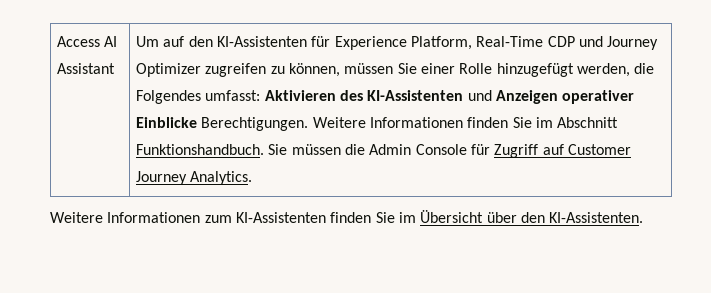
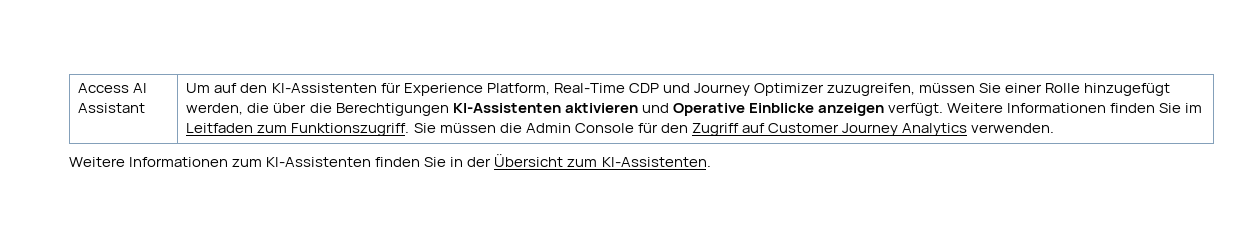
- Um auf den KI-Assistenten für Experience Platform, Real-Time CDP und Journey Optimizer zugreifen zu können, müssen Sie einer Rolle hinzugefügt werden, die Folgendes umfasst: Aktivieren des KI-Assistenten und Anzeigen operativer Einblicke Berechtigungen.
+ Um auf den KI-Assistenten für Experience Platform, Real-Time CDP und Journey Optimizer zuzugreifen, müssen Sie einer Rolle hinzugefügt werden, die über die Berechtigungen KI-Assistenten aktivieren und Operative Einblicke anzeigen verfügt.
- Weitere Informationen finden Sie im Abschnitt Funktionshandbuch.
+ Weitere Informationen finden Sie im Leitfaden zum Funktionszugriff.
- Sie müssen die Admin Console für Zugriff auf Customer Journey Analytics.
+ Sie müssen die Admin Console für den Zugriff auf Customer Journey Analytics verwenden.
- Weitere Informationen zum KI-Assistenten finden Sie im Übersicht über den KI-Assistenten.
+ Weitere Informationen zum KI-Assistenten finden Sie in der Übersicht zum KI-Assistenten.

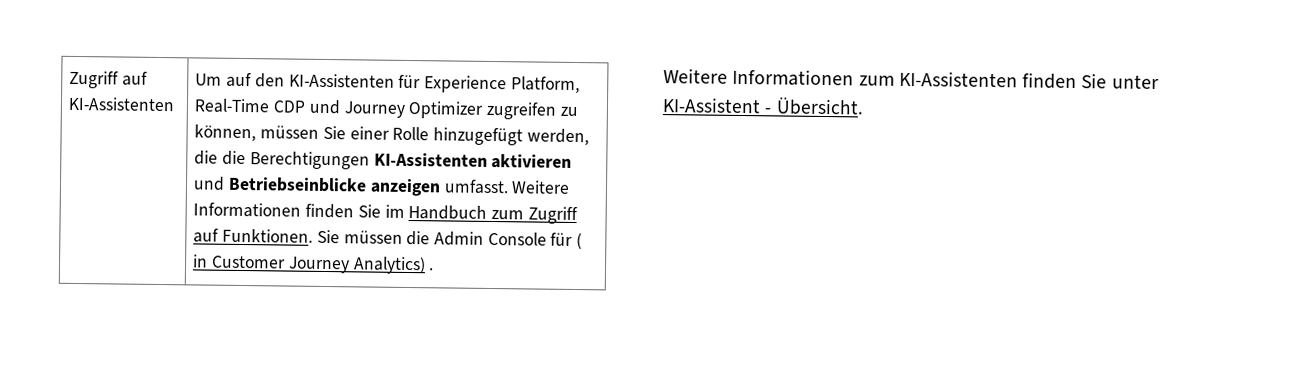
- Access AI Assistant
+ Zugriff auf KI-Assistenten
- Um auf den KI-Assistenten für Experience Platform, Real-Time CDP und Journey Optimizer zuzugreifen, müssen Sie einer Rolle hinzugefügt werden, die über die Berechtigungen KI-Assistenten aktivieren und Operative Einblicke anzeigen verfügt.
+ Um auf den KI-Assistenten für Experience Platform, Real-Time CDP und Journey Optimizer zugreifen zu können, müssen Sie einer Rolle hinzugefügt werden, die die Berechtigungen KI-Assistenten aktivieren und Betriebseinblicke anzeigen umfasst.
- Weitere Informationen finden Sie im Leitfaden zum Funktionszugriff.
+ Weitere Informationen finden Sie im Handbuch zum Zugriff auf Funktionen.
- Sie müssen die Admin Console für den Zugriff auf Customer Journey Analytics verwenden.
+ Sie müssen die Admin Console für ( in Customer Journey Analytics) .
- Weitere Informationen zum KI-Assistenten finden Sie in der Übersicht zum KI-Assistenten.
+ Weitere Informationen zum KI-Assistenten finden Sie unter KI-Assistent - Übersicht.

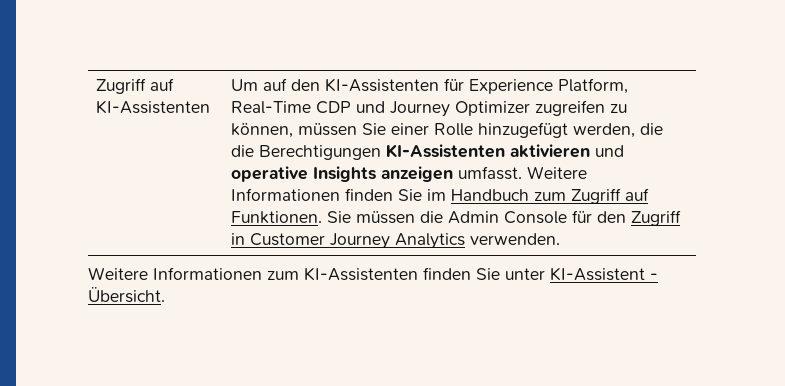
- Um auf den KI-Assistenten für Experience Platform, Real-Time CDP und Journey Optimizer zugreifen zu können, müssen Sie einer Rolle hinzugefügt werden, die die Berechtigungen KI-Assistenten aktivieren und Betriebseinblicke anzeigen umfasst.
+ Um auf den KI-Assistenten für Experience Platform, Real-Time CDP und Journey Optimizer zugreifen zu können, müssen Sie einer Rolle hinzugefügt werden, die die Berechtigungen KI-Assistenten aktivieren und operative Insights anzeigen umfasst.
- Sie müssen die Admin Console für ( in Customer Journey Analytics) .
+ Sie müssen die Admin Console für den Zugriff in Customer Journey Analytics verwenden.

